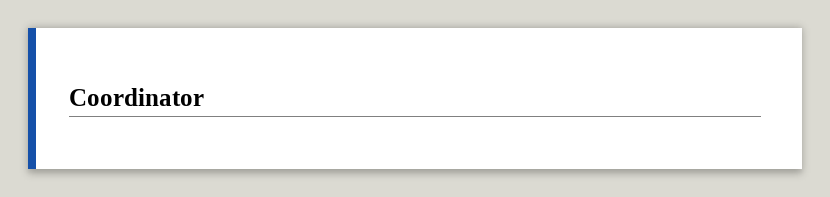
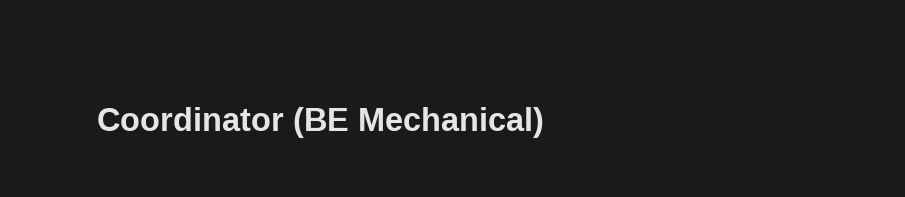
- Coordinator
+ Coordinator (BE Mechanical)

